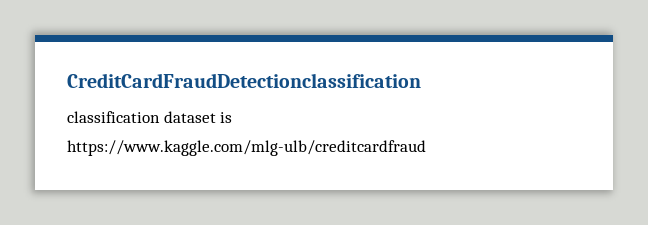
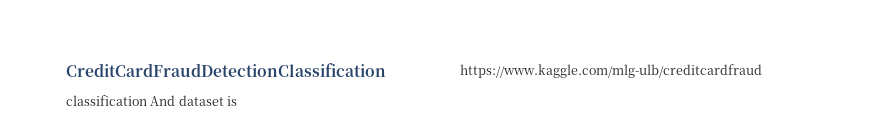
- CreditCardFraudDetectionclassification
+ CreditCardFraudDetectionClassification
- classification dataset is https://www.kaggle.com/mlg-ulb/creditcardfraud
+ classification And dataset is https://www.kaggle.com/mlg-ulb/creditcardfraud

